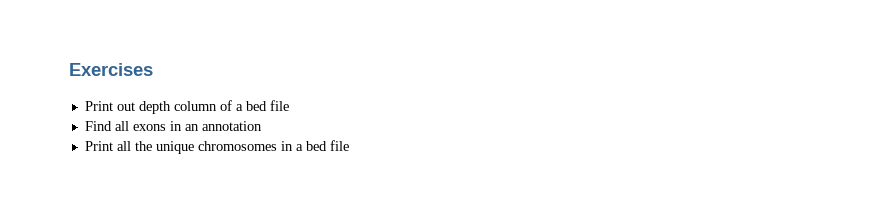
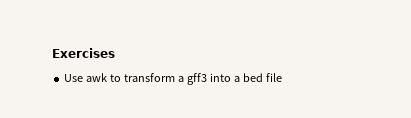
- Print out depth column of a bed file
- Find all exons in an annotation
- Print all the unique chromosomes in a bed file
+ Use awk to transform a gff3 into a bed file

